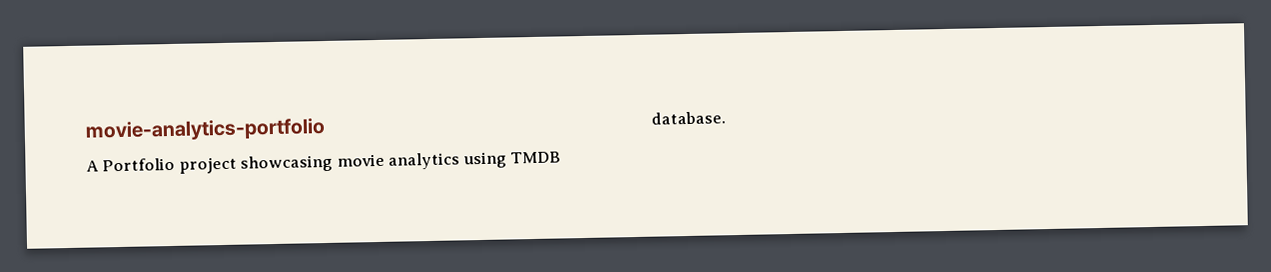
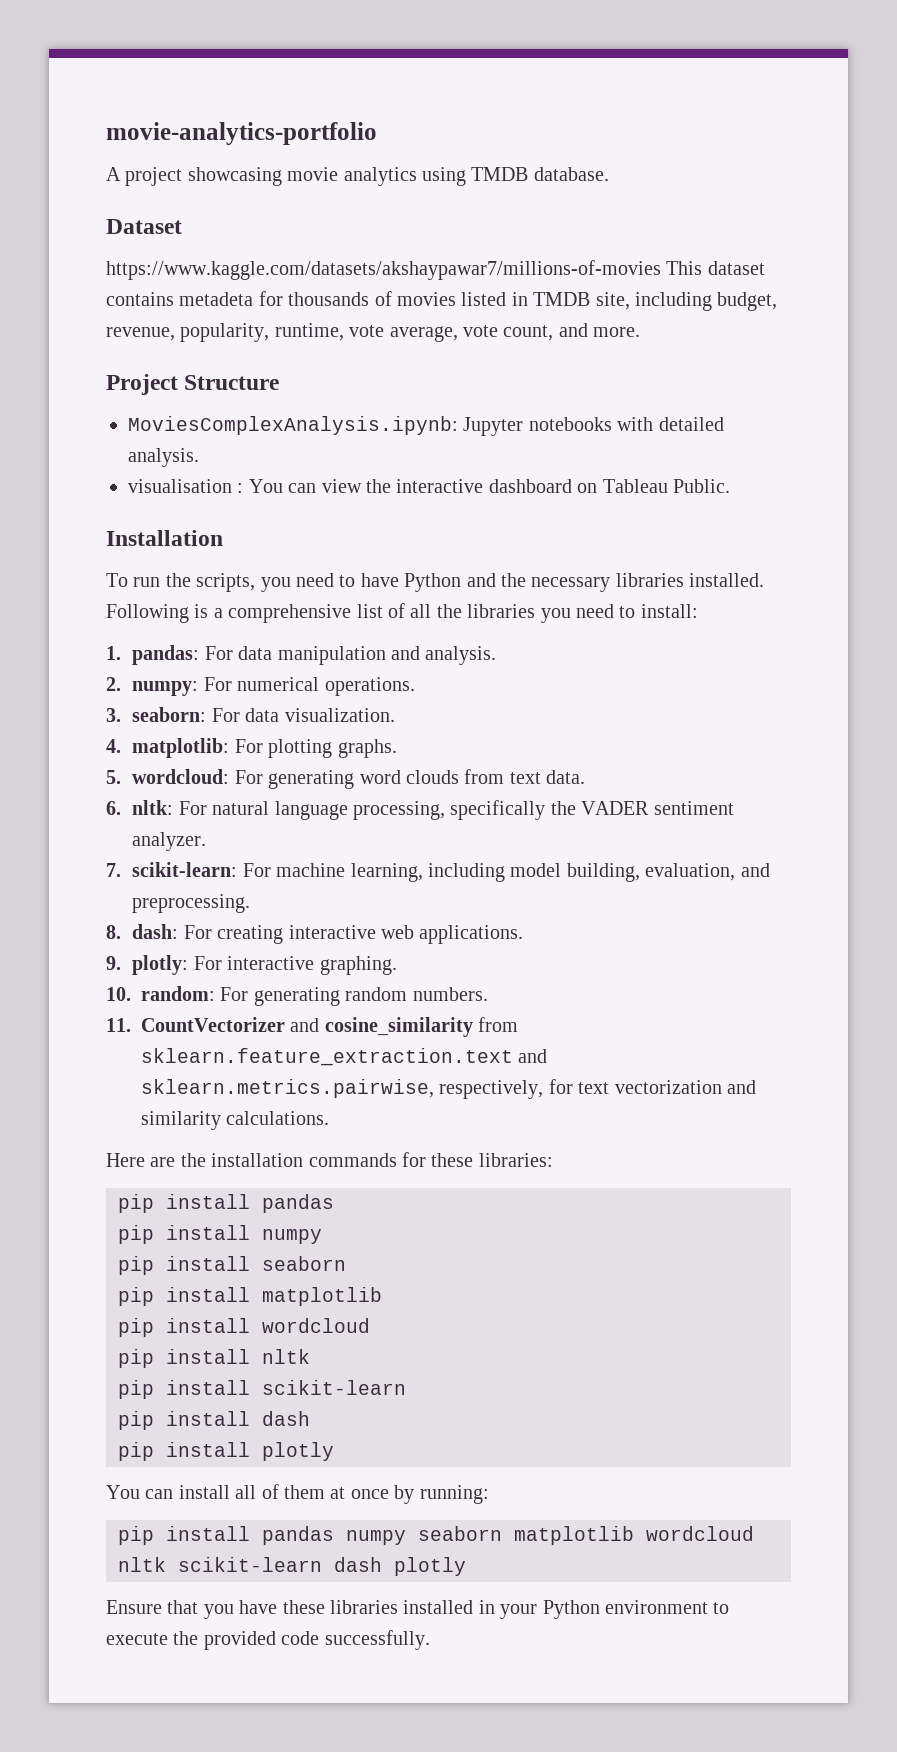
- A Portfolio project showcasing movie analytics using TMDB database.
+ A project showcasing movie analytics using TMDB database.
+ Dataset
+ https://www.kaggle.com/datasets/akshaypawar7/millions-of-movies This dataset contains metadeta for thousands of movies listed in TMDB site, including budget, revenue, popularity, runtime, vote average, vote count, and more.
+ Project Structure
+ MoviesComplexAnalysis.ipynb: Jupyter notebooks with detailed analysis.
+ visualisation : You can view the interactive dashboard on Tableau Public.
+ Installation
+ To run the scripts, you need to have Python and the necessary libraries installed. Following is a comprehensive list of all the libraries you need to install:
+ 1. pandas: For data manipulation and analysis.
+ 2. numpy: For numerical operations.
+ 3. seaborn: For data visualization.
+ 4. matplotlib: For plotting graphs.
+ 5. wordcloud: For generating word clouds from text data.
+ 6. nltk: For natural language processing, specifically the VADER sentiment analyzer.
+ 7. scikit-learn: For machine learning, including model building, evaluation, and preprocessing.
+ 8. dash: For creating interactive web applications.
+ 9. plotly: For interactive graphing.
+ 10. random: For generating random numbers.
+ 11. CountVectorizer and cosine_similarity from sklearn.feature_extraction.text and sklearn.metrics.pairwise, respectively, for text vectorization and similarity calculations.
+ Here are the installation commands for these libraries:
+ pip install pandas
+ pip install numpy
+ pip install seaborn
+ pip install matplotlib
+ pip install wordcloud
+ pip install nltk
+ pip install scikit-learn
+ pip install dash
+ pip install plotly
+ You can install all of them at once by running:
+ pip install pandas numpy seaborn matplotlib wordcloud nltk scikit-learn dash plotly
+ Ensure that you have these libraries installed in your Python environment to execute the provided code successfully.

